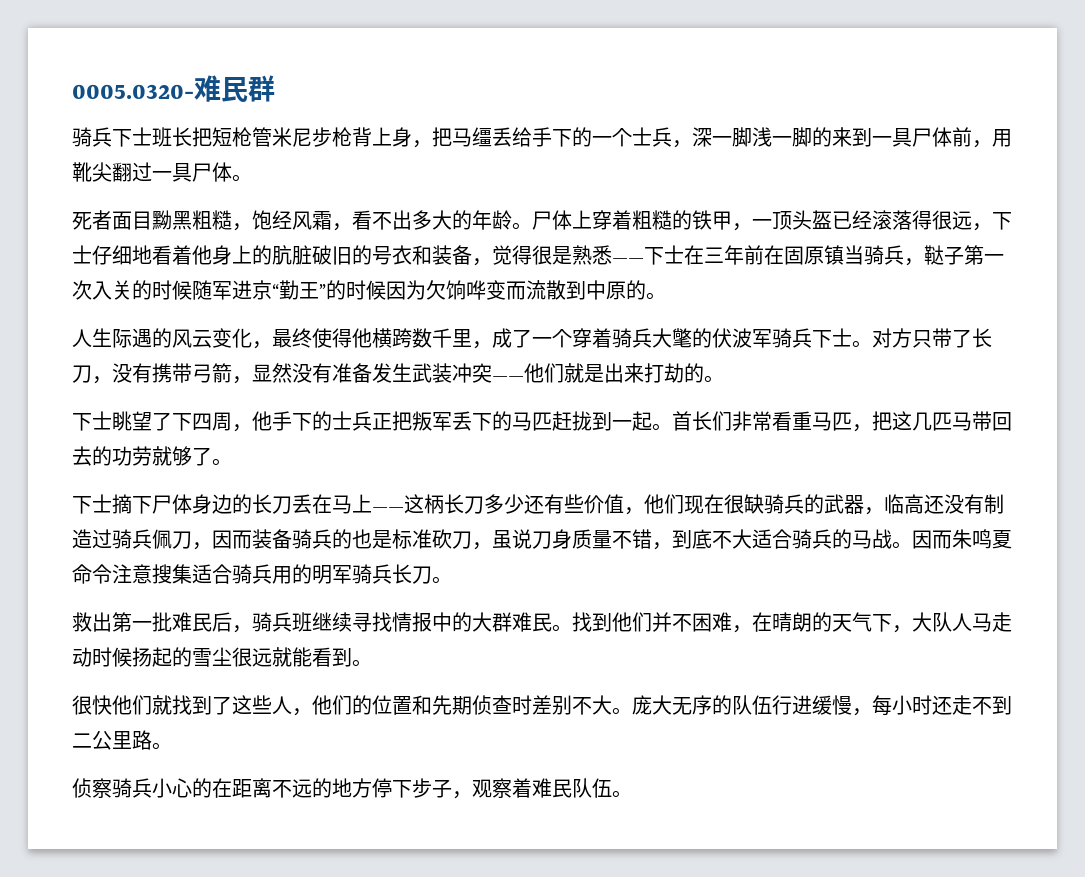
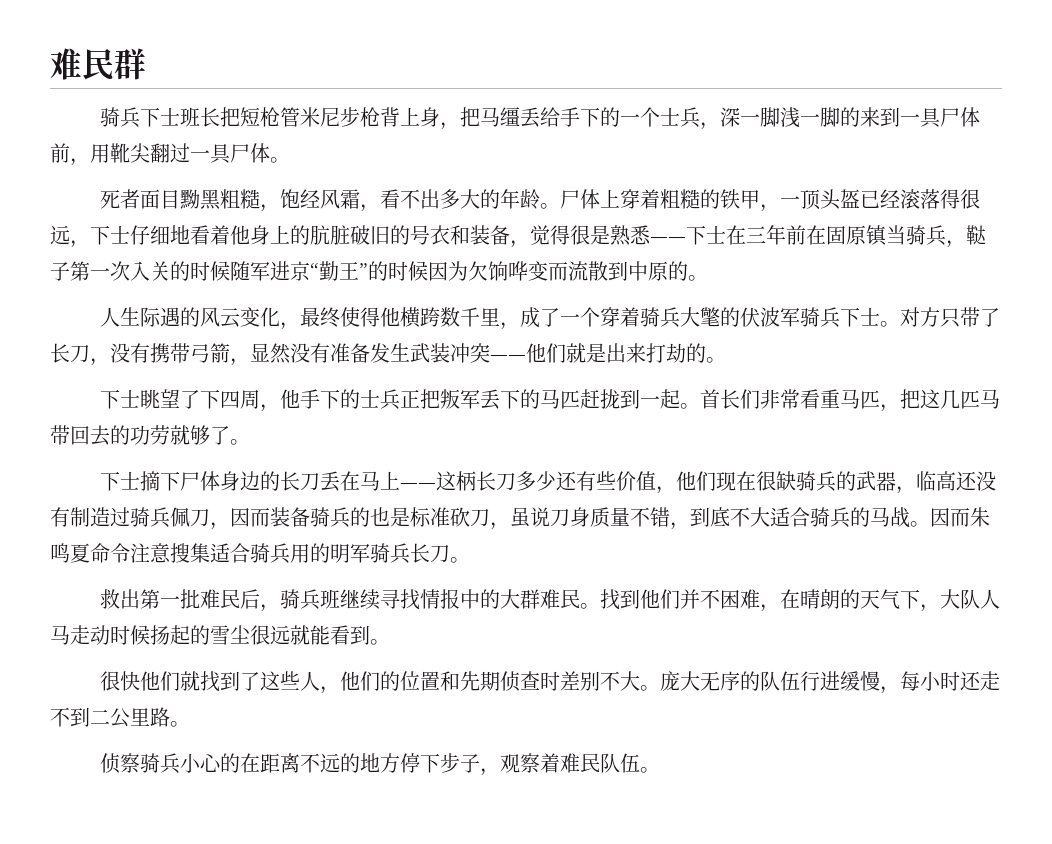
- 0005.0320-难民群
+ 难民群

